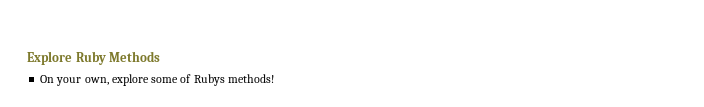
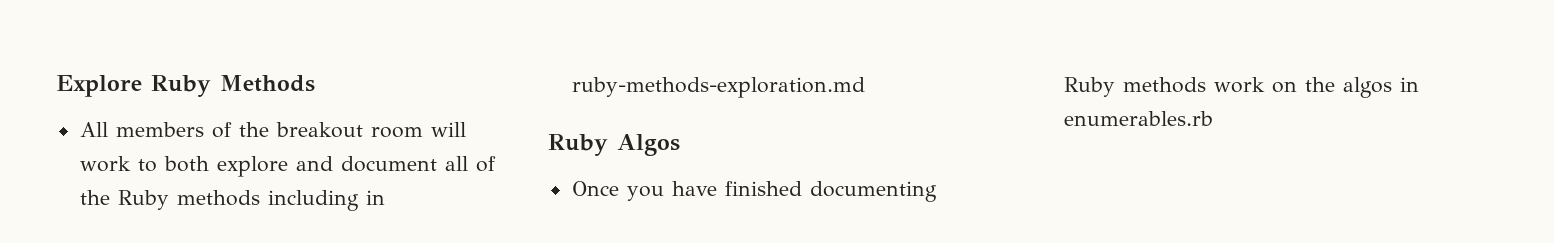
- On your own, explore some of Rubys methods!
+ All members of the breakout room will work to both explore and document all of the Ruby methods including in ruby-methods-exploration.md
+ Ruby Algos
+ Once you have finished documenting Ruby methods work on the algos in enumerables.rb

